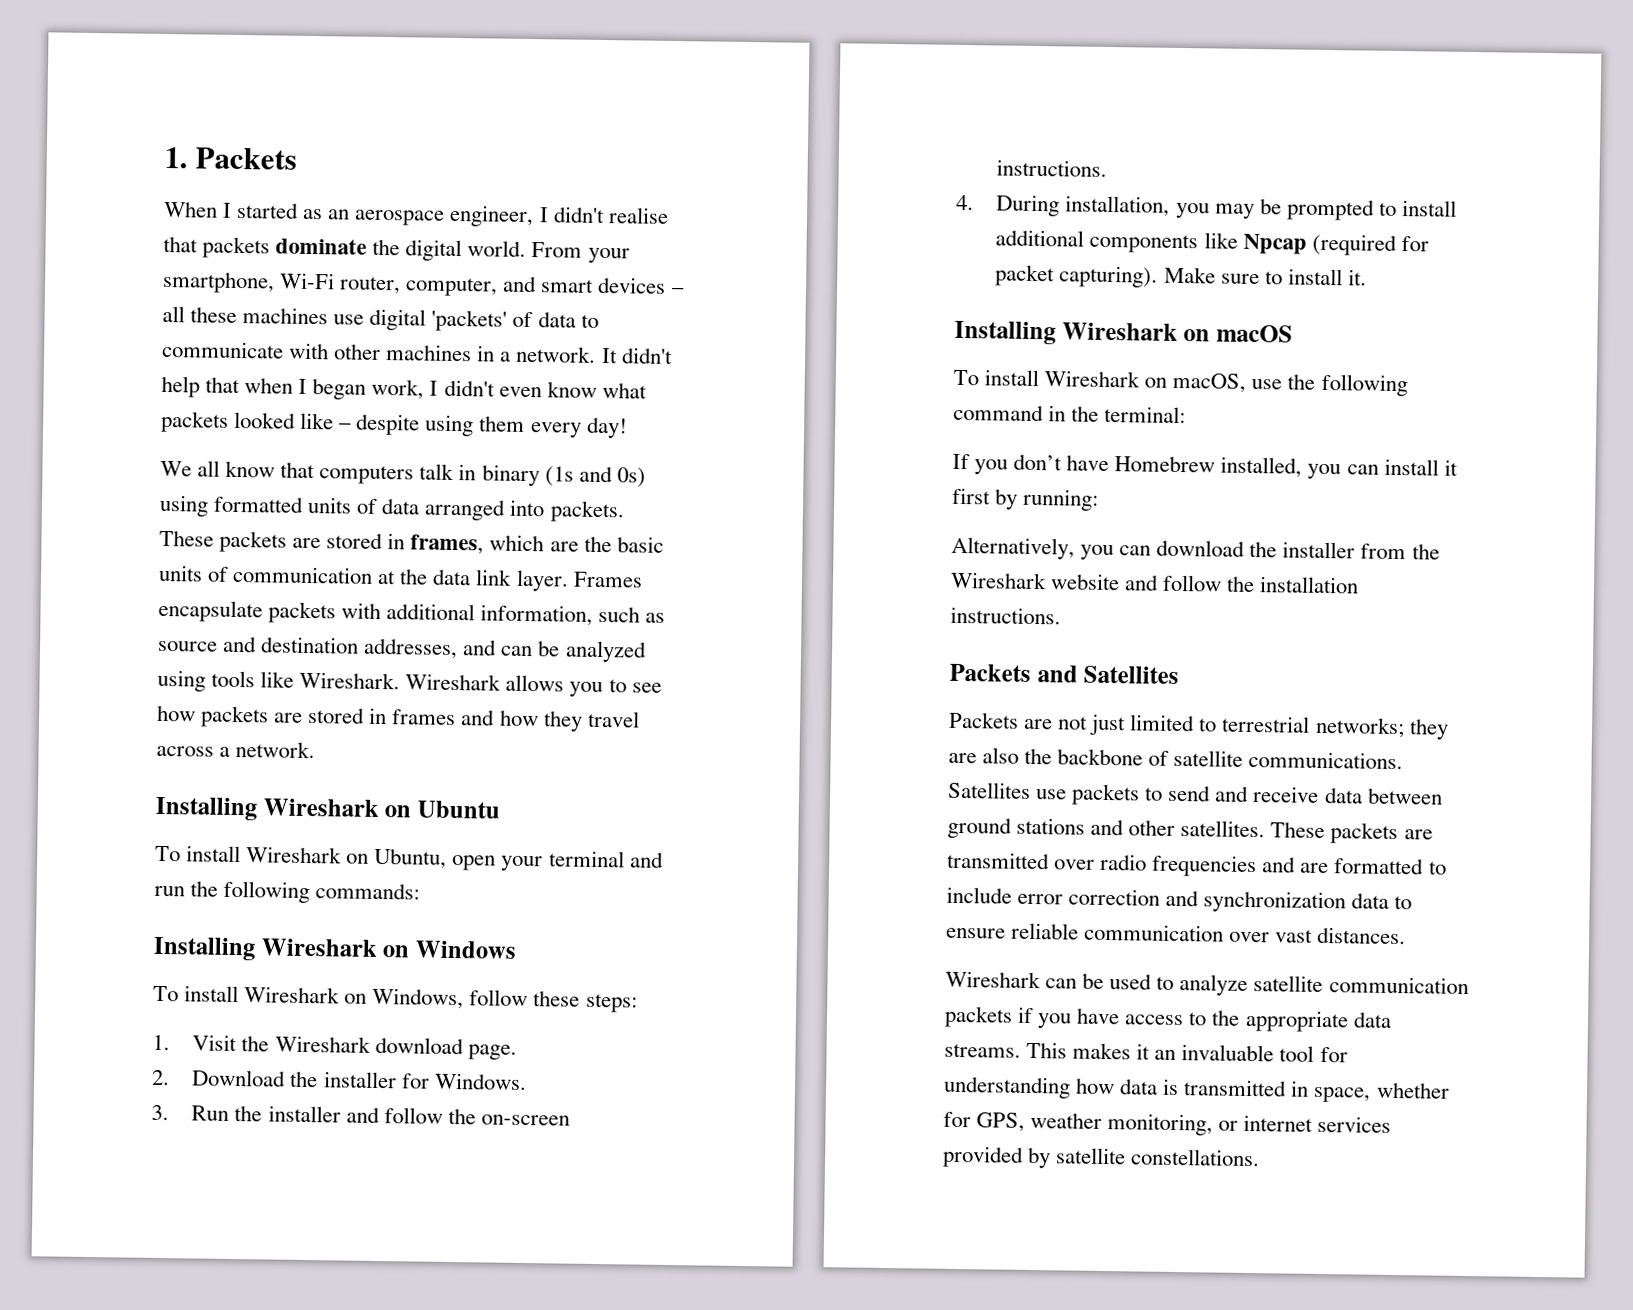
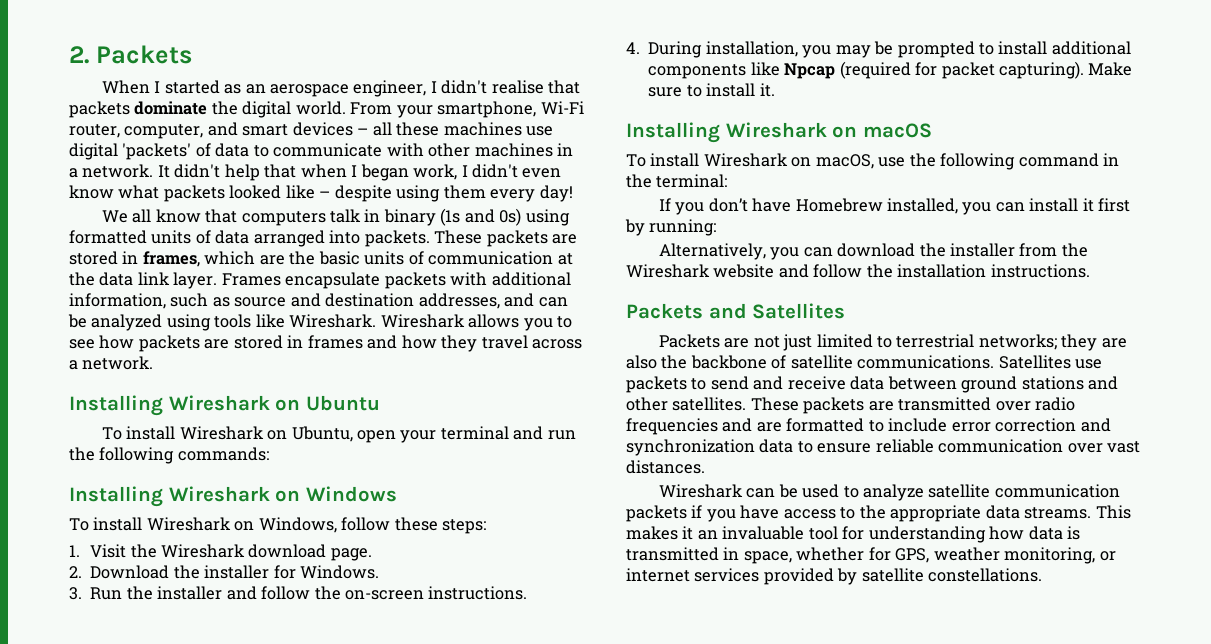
- 1. Packets
+ 2. Packets

